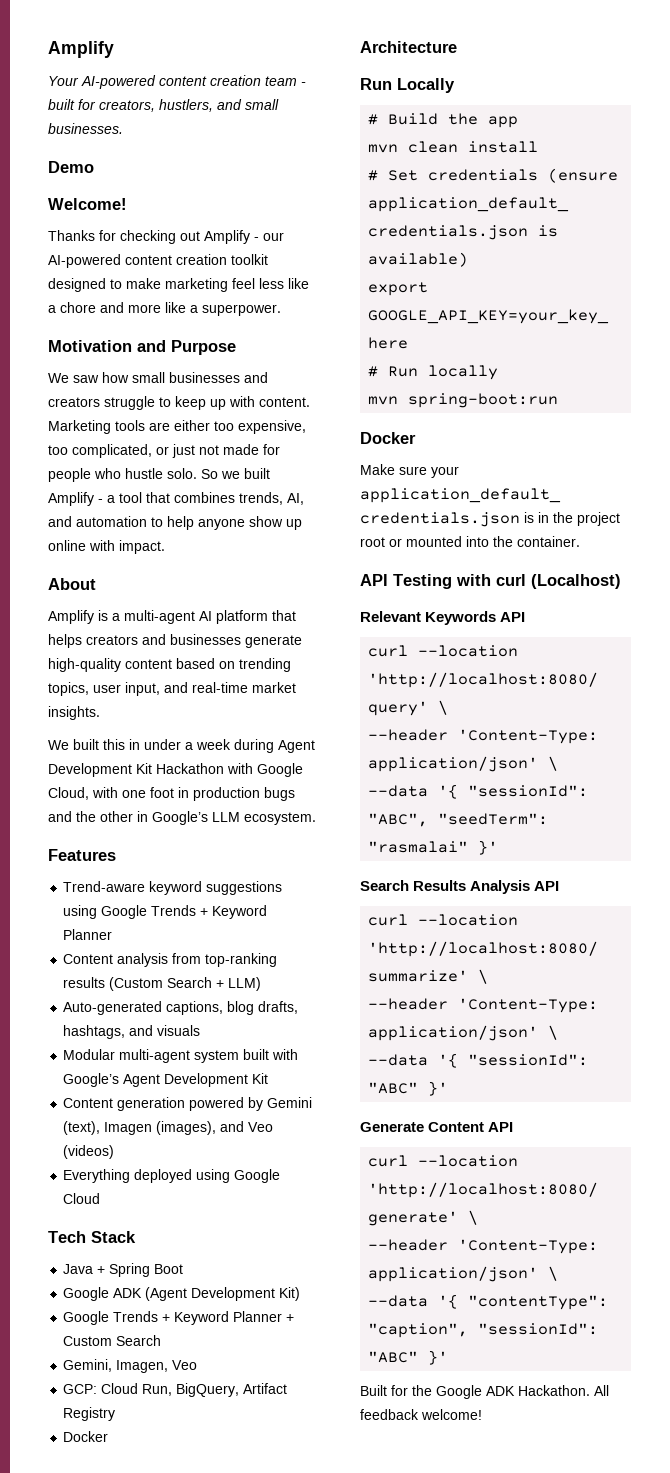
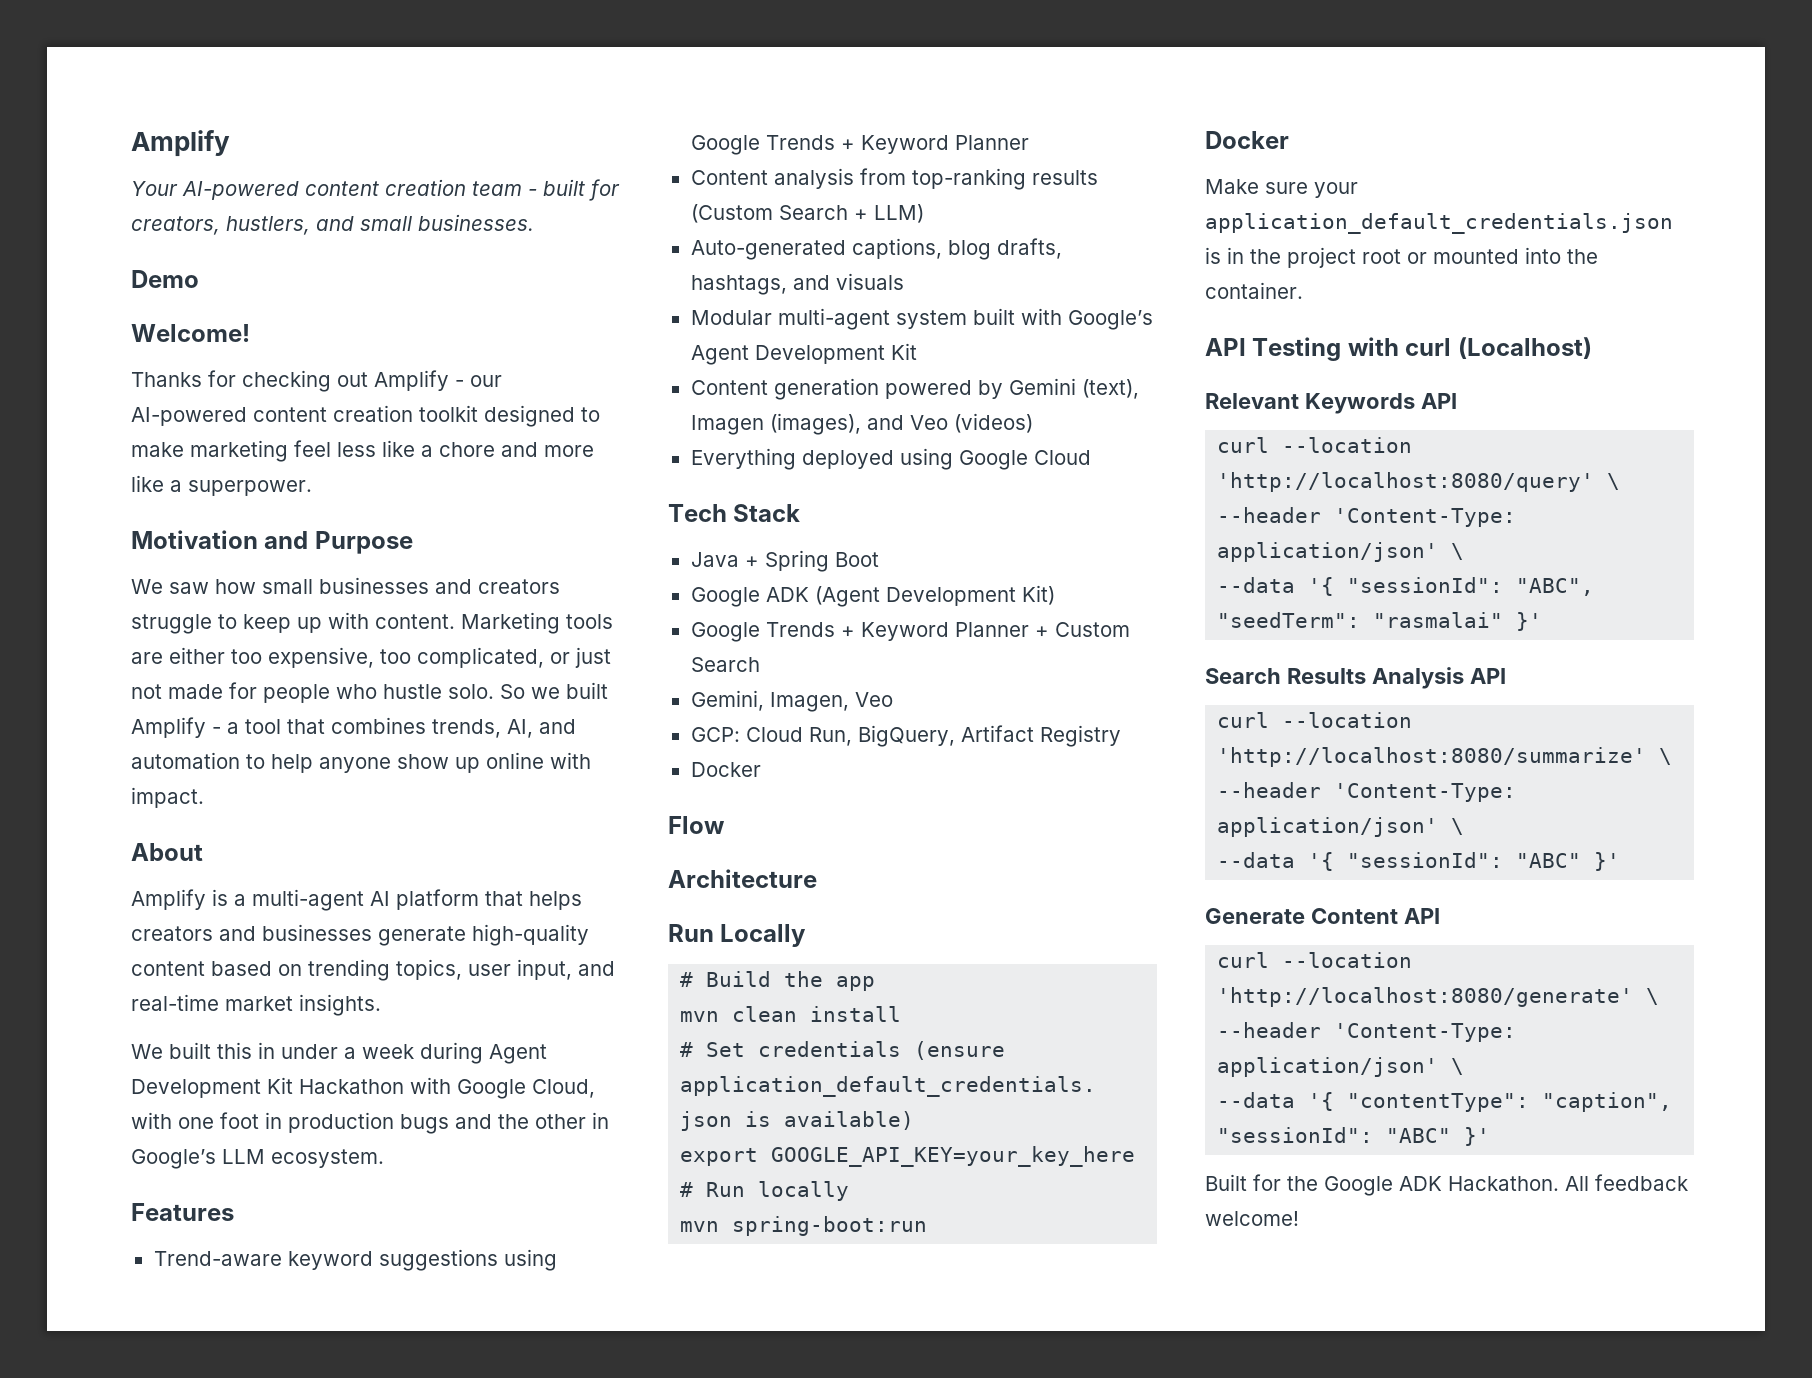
+ Flow

